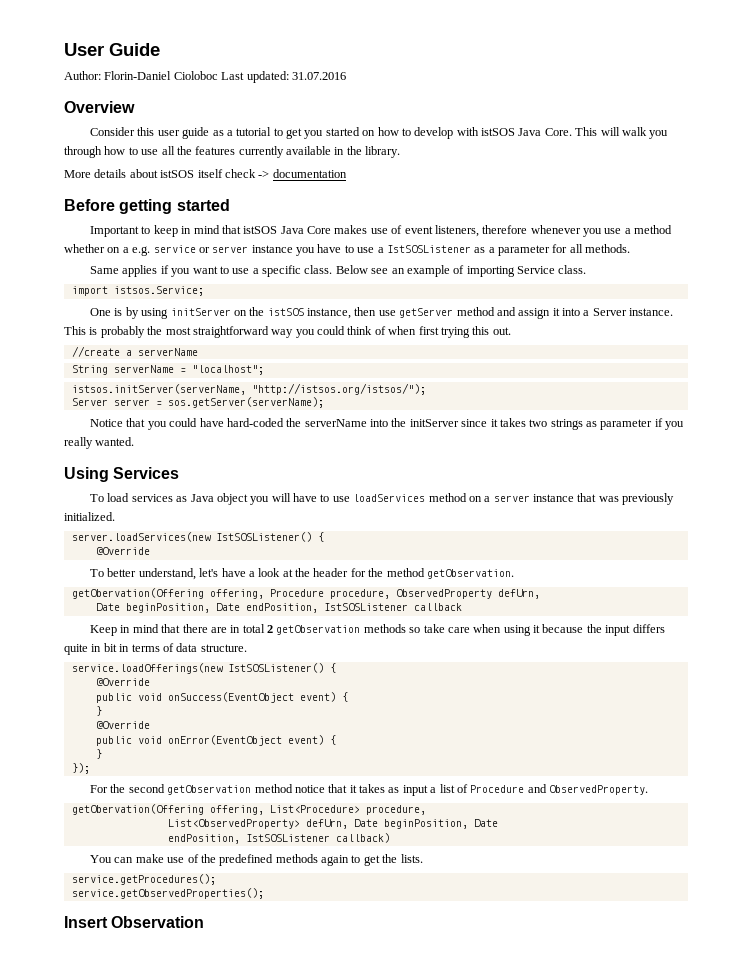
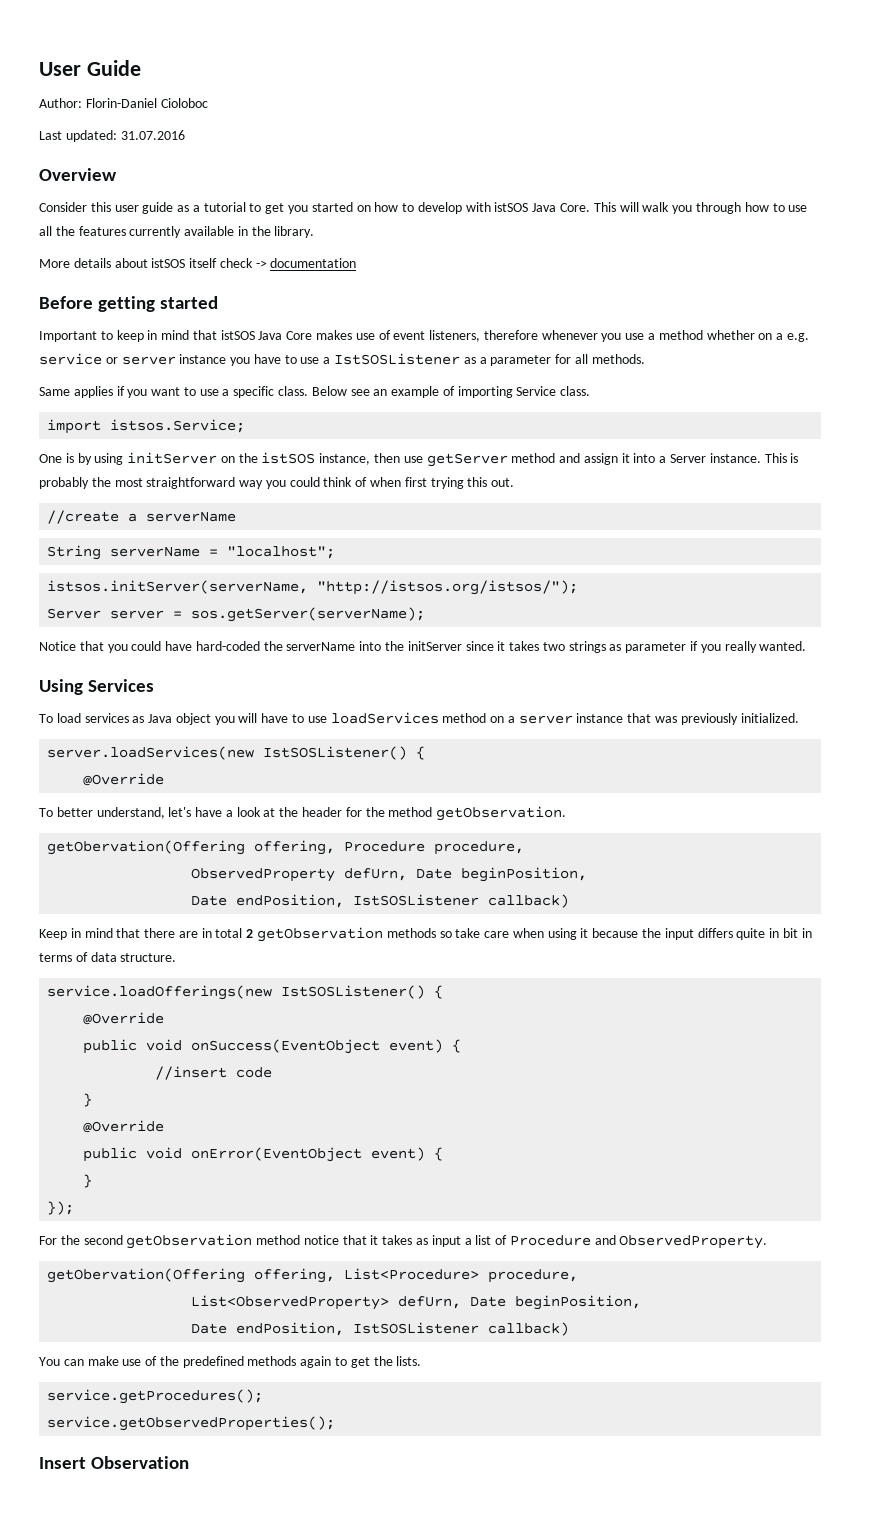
- Author: Florin-Daniel Cioloboc Last updated: 31.07.2016
+ Author: Florin-Daniel Cioloboc
+ Last updated: 31.07.2016
- getObervation(Offering offering, Procedure procedure, ObservedProperty defUrn,
- Date beginPosition, Date endPosition, IstSOSListener callback
+ getObervation(Offering offering, Procedure procedure,
+ ObservedProperty defUrn, Date beginPosition,
+ Date endPosition, IstSOSListener callback)
+ //insert code
- List<ObservedProperty> defUrn, Date beginPosition, Date
- endPosition, IstSOSListener callback)
+ List<ObservedProperty> defUrn, Date beginPosition,
+ Date endPosition, IstSOSListener callback)

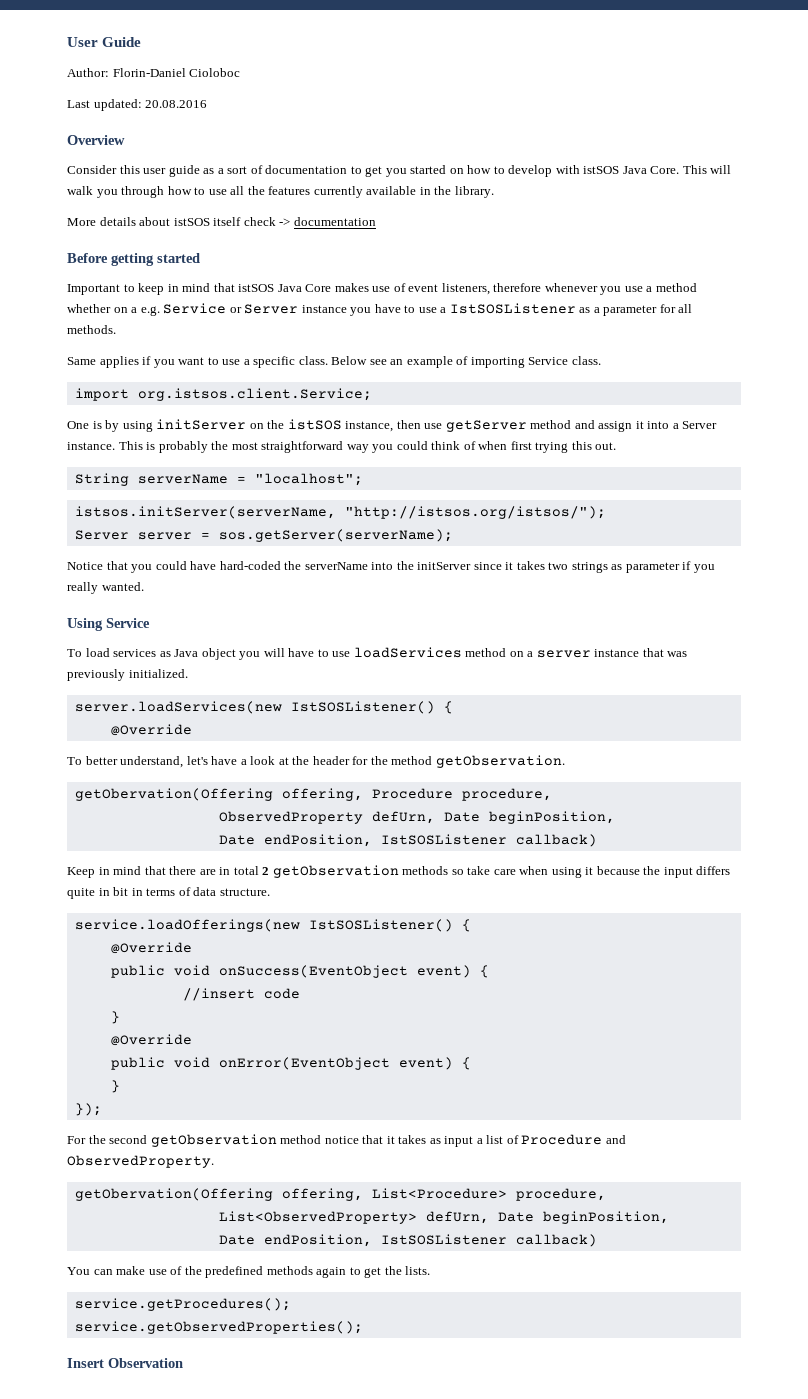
- Last updated: 31.07.2016
+ Last updated: 20.08.2016
- Consider this user guide as a tutorial to get you started on how to develop with istSOS Java Core.
+ Consider this user guide as a sort of documentation to get you started on how to develop with istSOS Java Core.
- Important to keep in mind that istSOS Java Core makes use of event listeners, therefore whenever you use a method whether on a e.g. service or server instance you have to use a IstSOSListener as a parameter for all methods.
+ Important to keep in mind that istSOS Java Core makes use of event listeners, therefore whenever you use a method whether on a e.g. Service or Server instance you have to use a IstSOSListener as a parameter for all methods.
- import istsos.Service;
+ import org.istsos.client.Service;
- //create a serverName
- Using Services
+ Using Service

